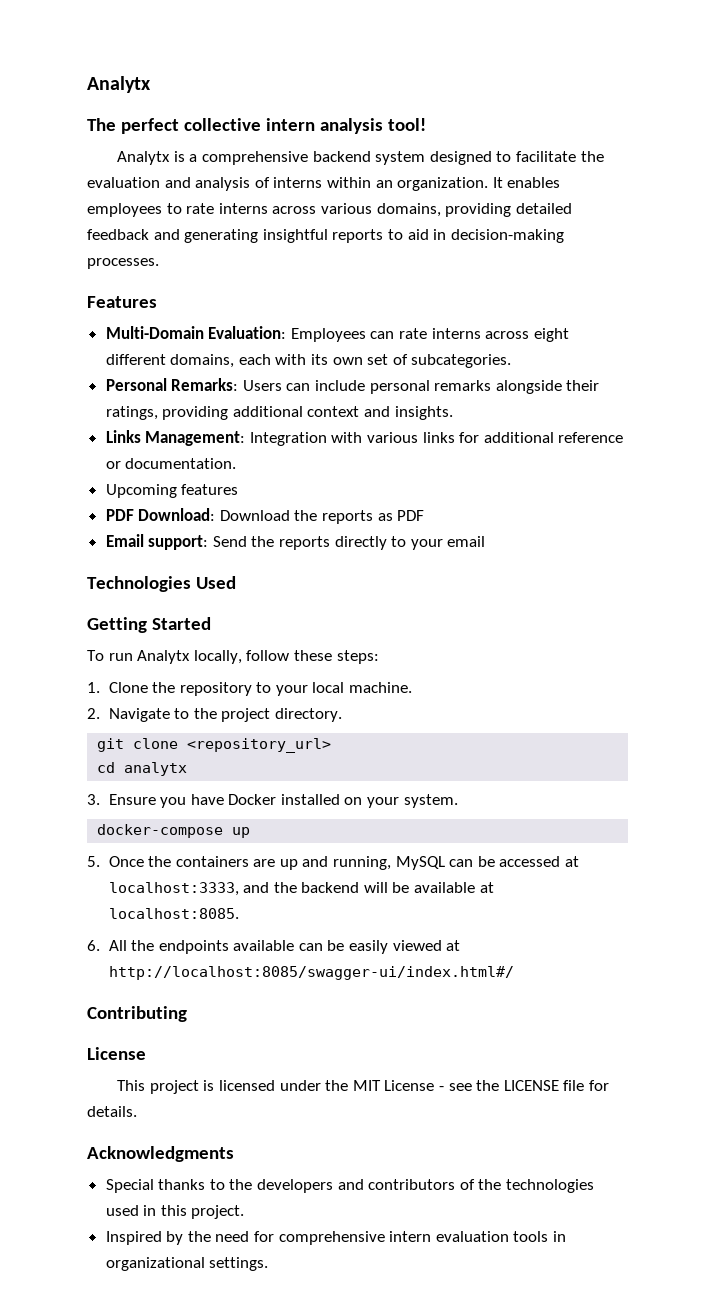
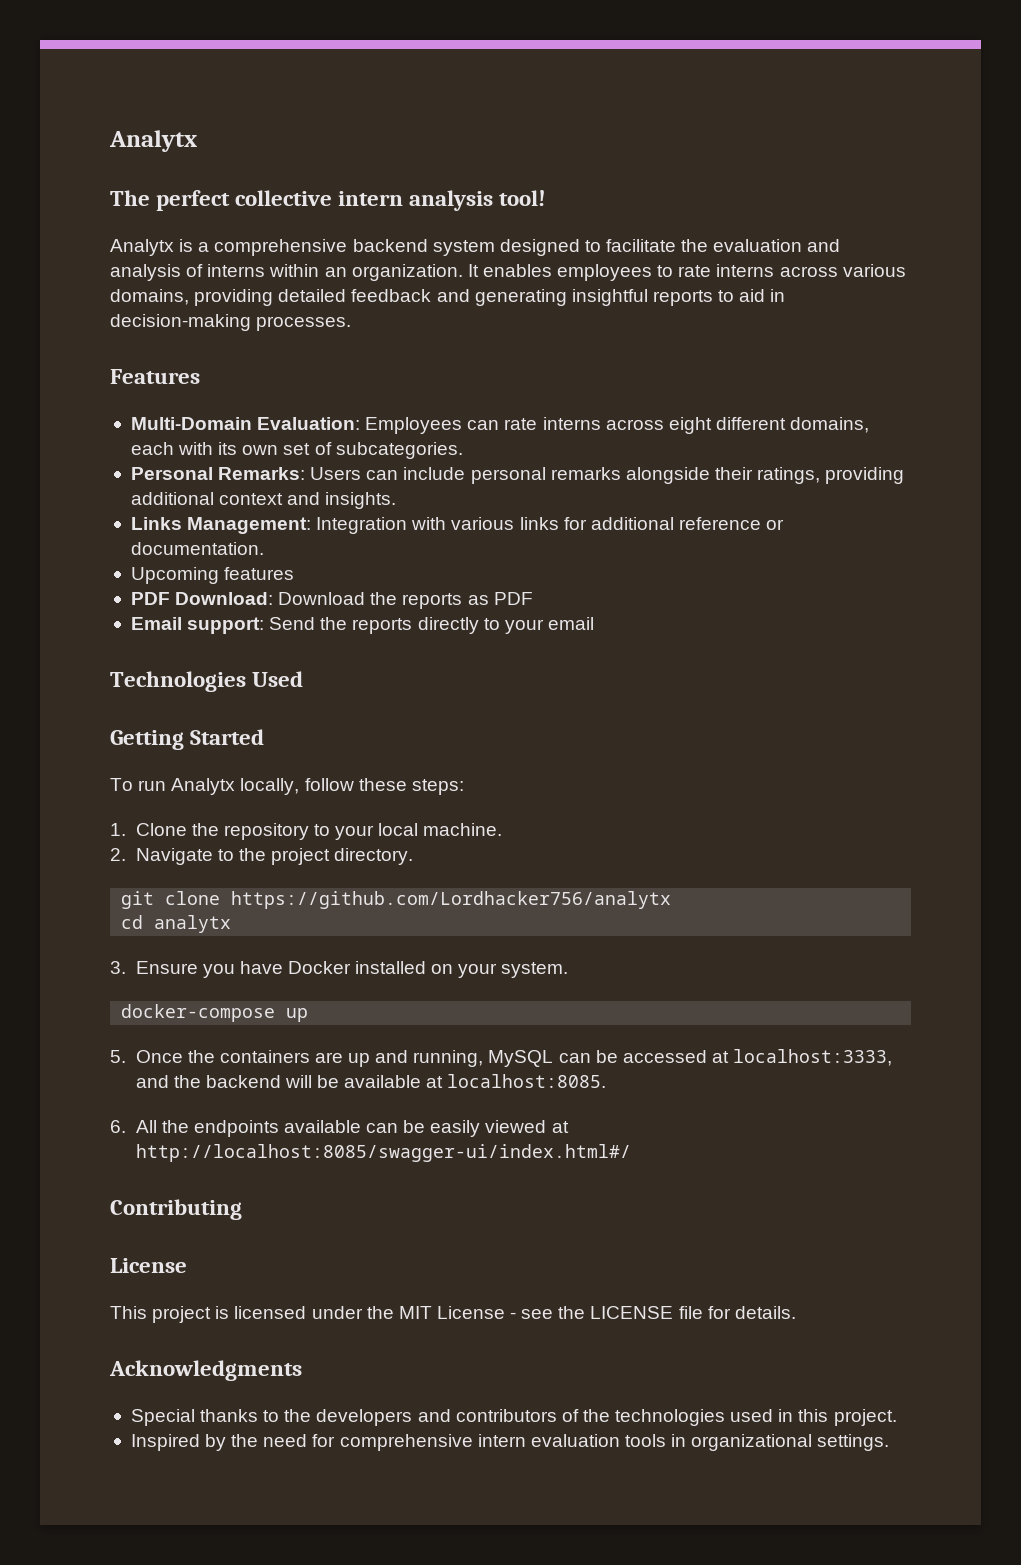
- git clone <repository_url>
+ git clone https://github.com/Lordhacker756/analytx

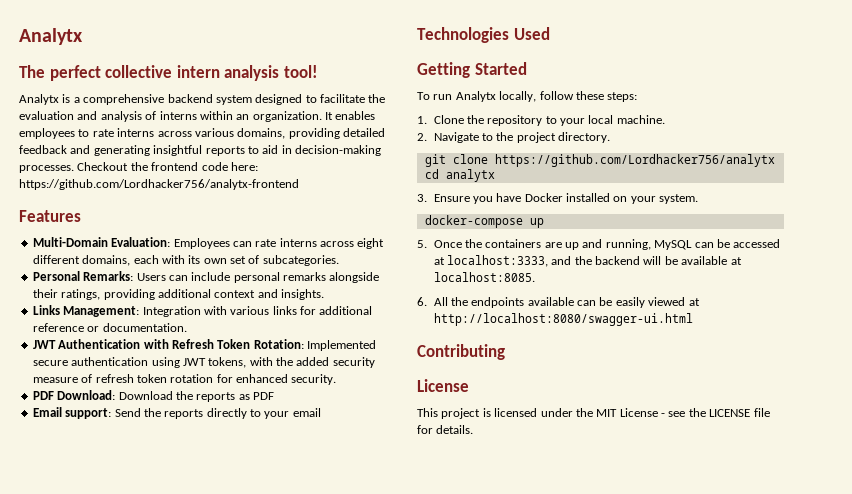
+ Checkout the frontend code here: https://github.com/Lordhacker756/analytx-frontend
- Upcoming features
+ JWT Authentication with Refresh Token Rotation: Implemented secure authentication using JWT tokens, with the added security measure of refresh token rotation for enhanced security.
- 6. All the endpoints available can be easily viewed at http://localhost:8085/swagger-ui/index.html#/
+ 6. All the endpoints available can be easily viewed at http://localhost:8080/swagger-ui.html
- Acknowledgments
- Special thanks to the developers and contributors of the technologies used in this project.
- Inspired by the need for comprehensive intern evaluation tools in organizational settings.

